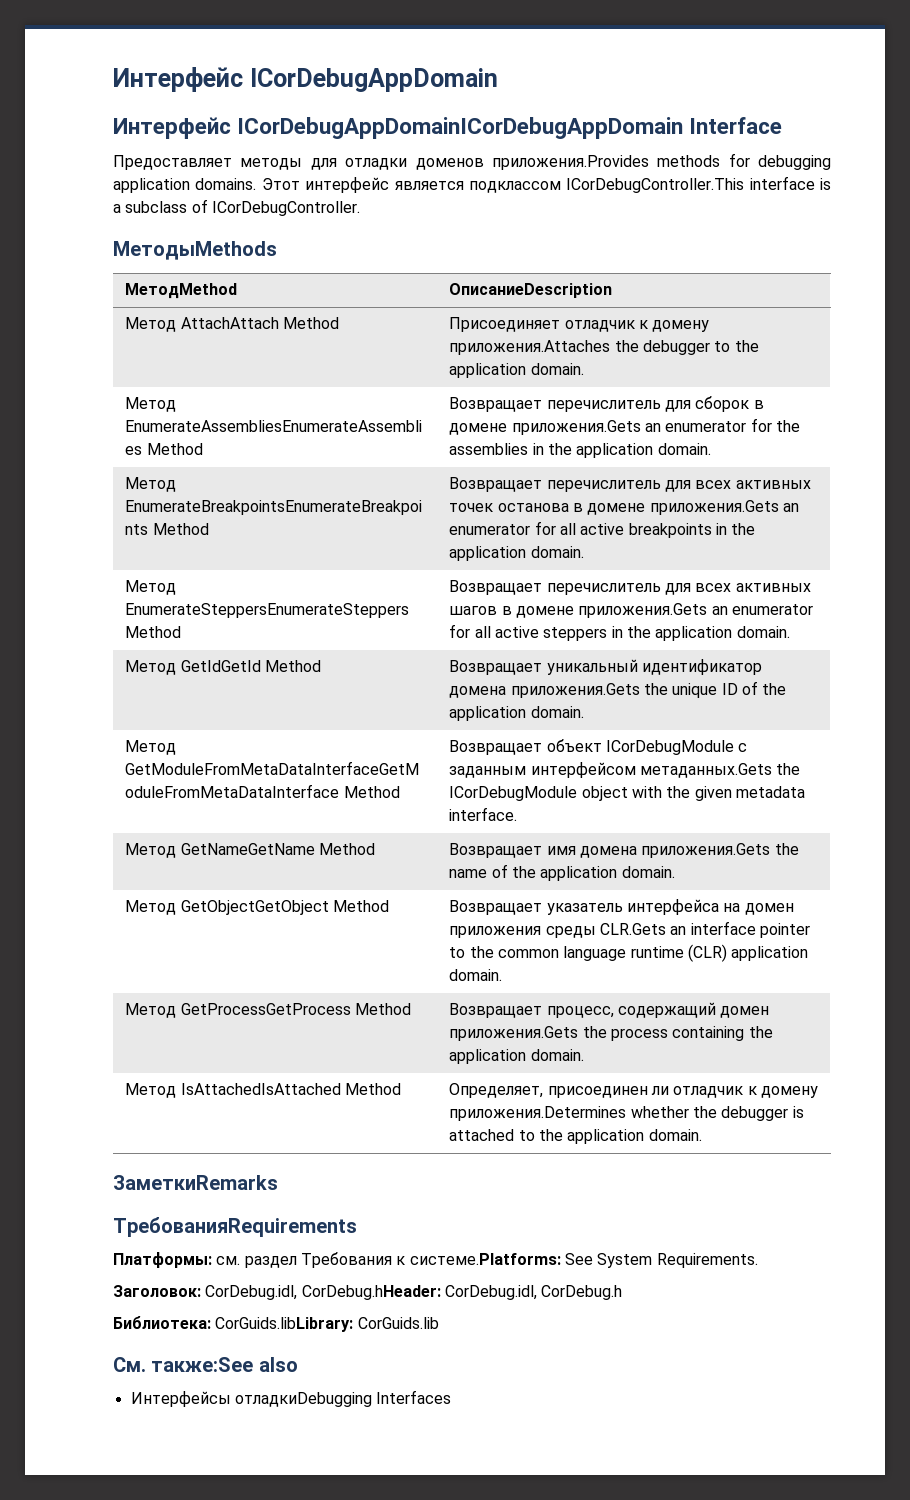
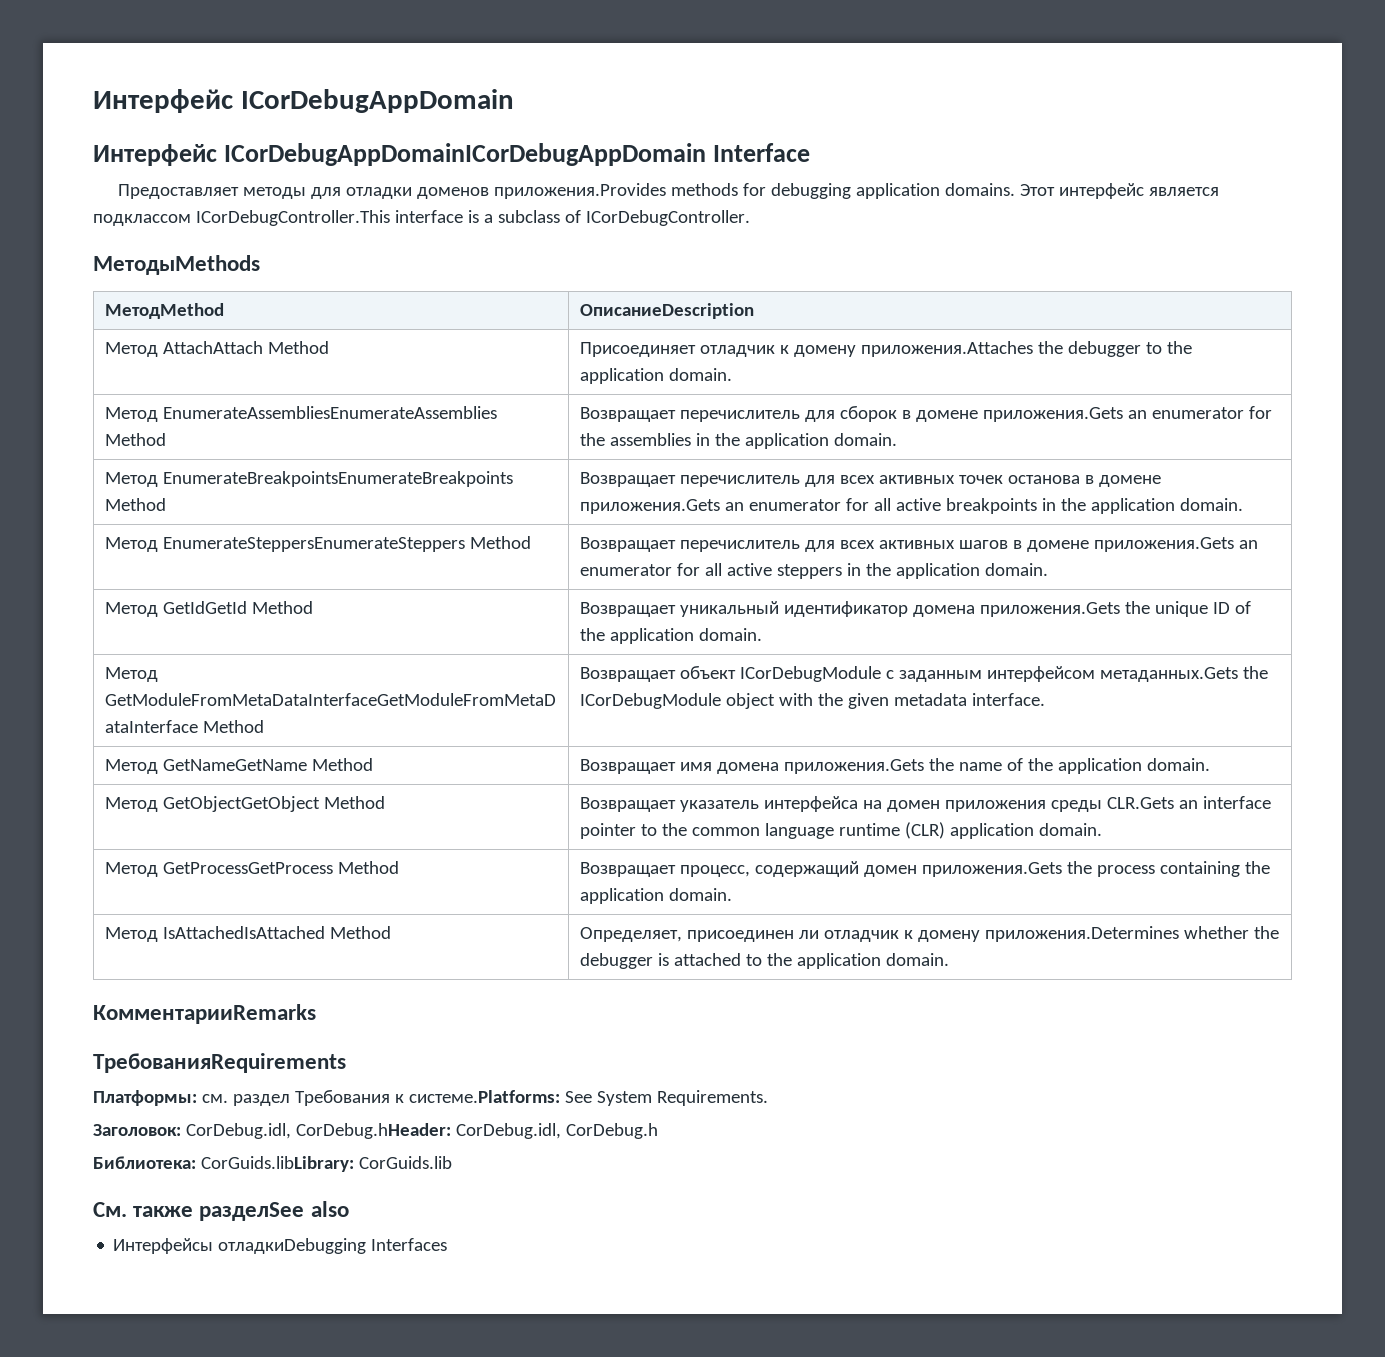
- ЗаметкиRemarks
+ КомментарииRemarks
- См. также:See also
+ См. также разделSee also

